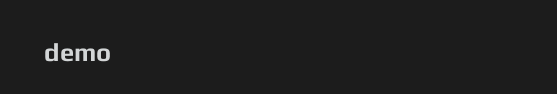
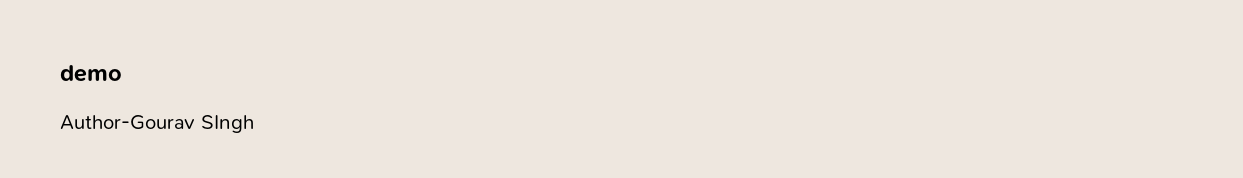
+ Author-Gourav SIngh

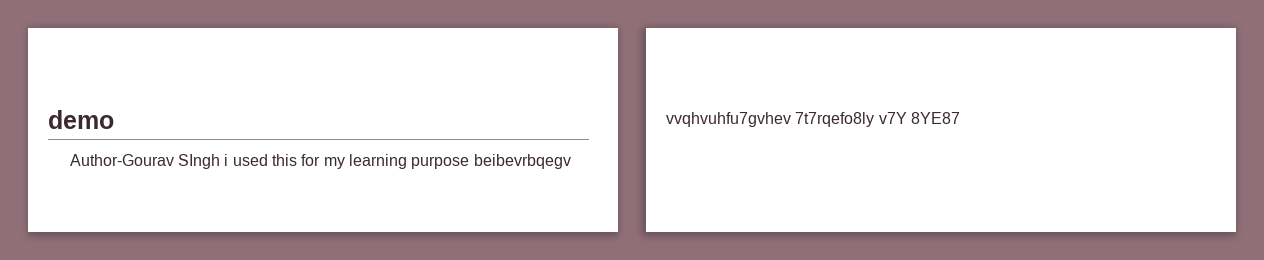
- Author-Gourav SIngh
+ Author-Gourav SIngh i used this for my learning purpose beibevrbqegv vvqhvuhfu7gvhev 7t7rqefo8ly v7Y 8YE87

